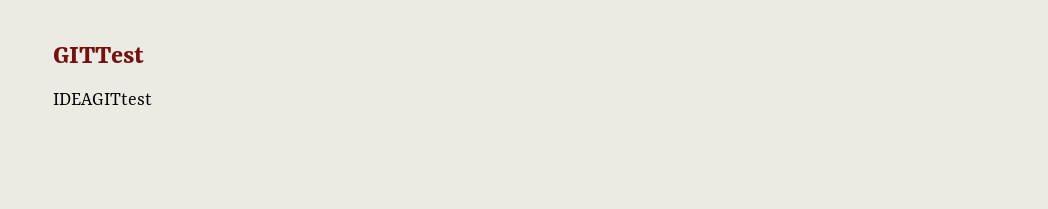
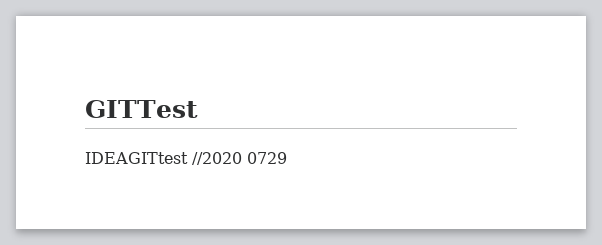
- IDEAGITtest
+ IDEAGITtest //2020 0729

